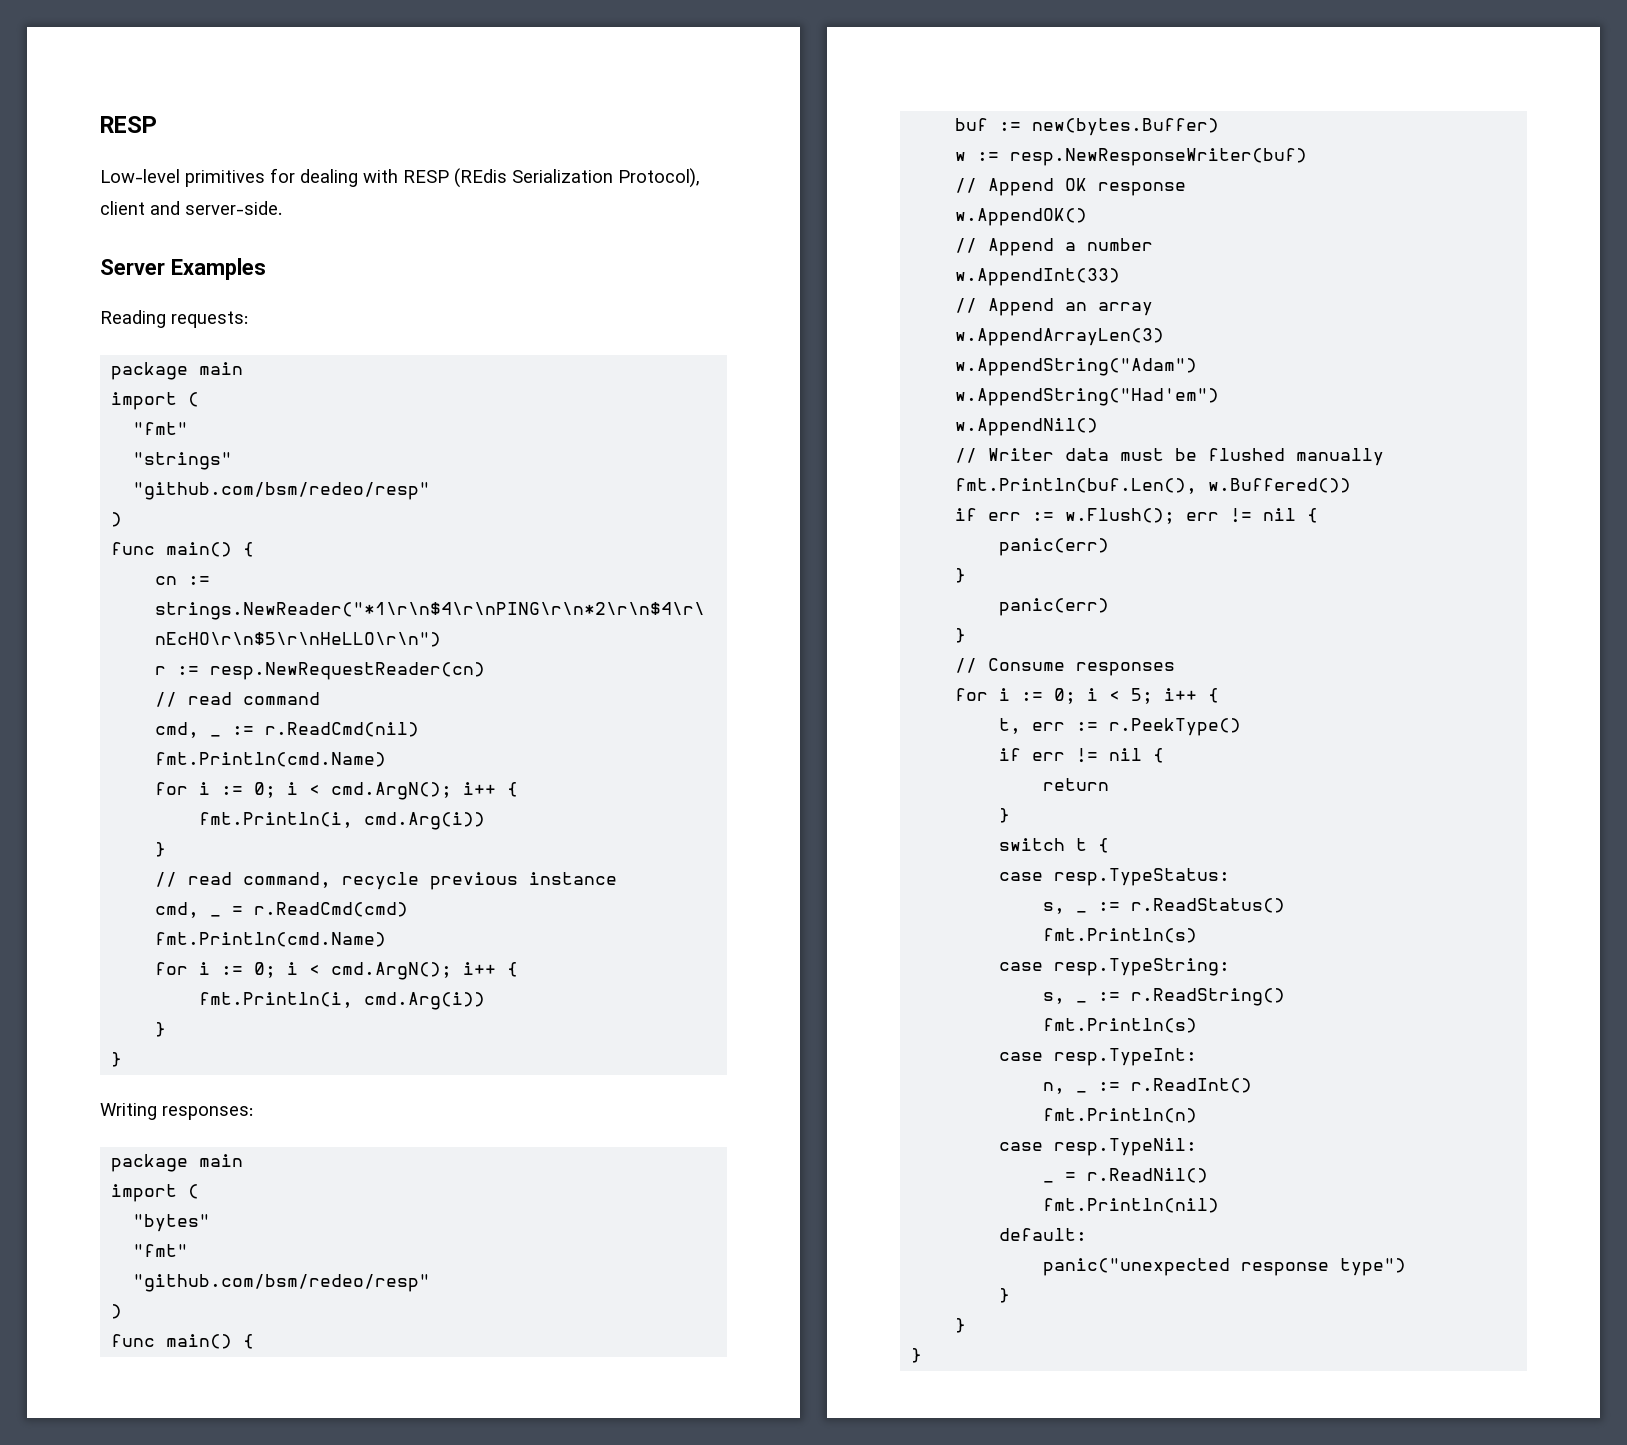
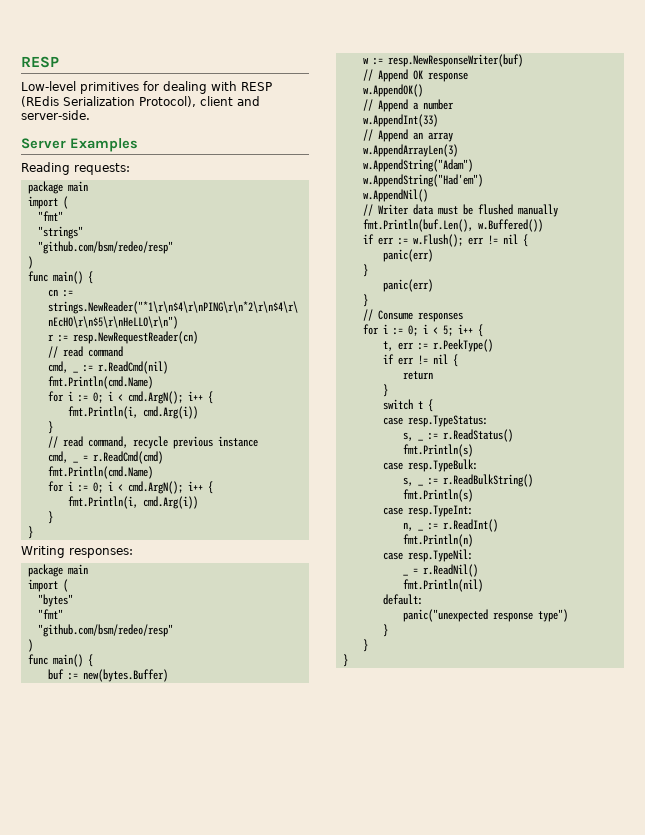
- case resp.TypeString:
- s, _ := r.ReadString()
+ case resp.TypeBulk:
+ s, _ := r.ReadBulkString()

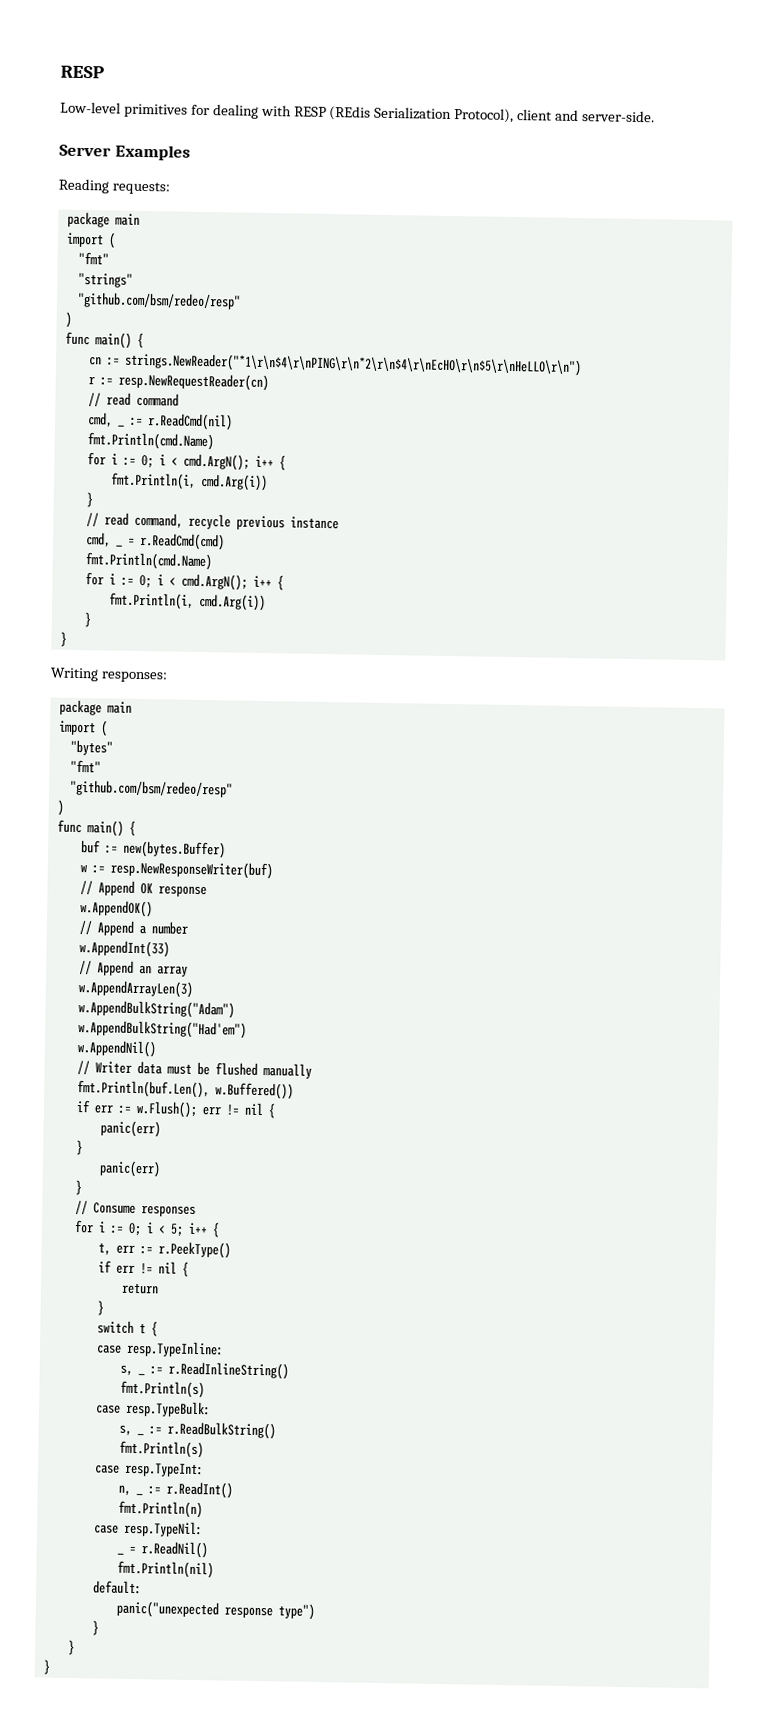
- w.AppendString("Adam")
- w.AppendString("Had'em")
+ w.AppendBulkString("Adam")
+ w.AppendBulkString("Had'em")
- case resp.TypeStatus:
- s, _ := r.ReadStatus()
+ case resp.TypeInline:
+ s, _ := r.ReadInlineString()

